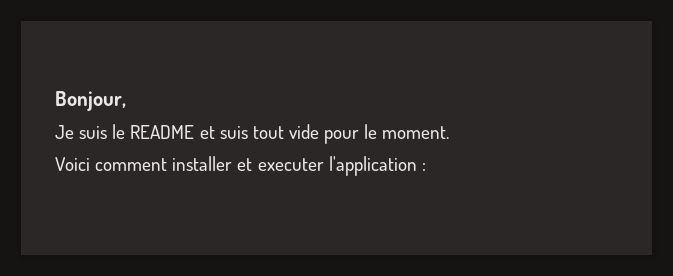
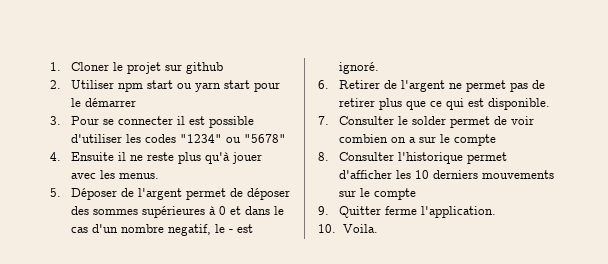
- Bonjour,
- Je suis le README et suis tout vide pour le moment.
- Voici comment installer et executer l'application :
+ 1. Cloner le projet sur github
+ 2. Utiliser npm start ou yarn start pour le démarrer
+ 3. Pour se connecter il est possible d'utiliser les codes "1234" ou "5678"
+ 4. Ensuite il ne reste plus qu'à jouer avec les menus.
+ 5. Déposer de l'argent permet de déposer des sommes supérieures à 0 et dans le cas d'un nombre negatif, le - est ignoré.
+ 6. Retirer de l'argent ne permet pas de retirer plus que ce qui est disponible.
+ 7. Consulter le solder permet de voir combien on a sur le compte
+ 8. Consulter l'historique permet d'afficher les 10 derniers mouvements sur le compte
+ 9. Quitter ferme l'application.
+ 10. Voila.

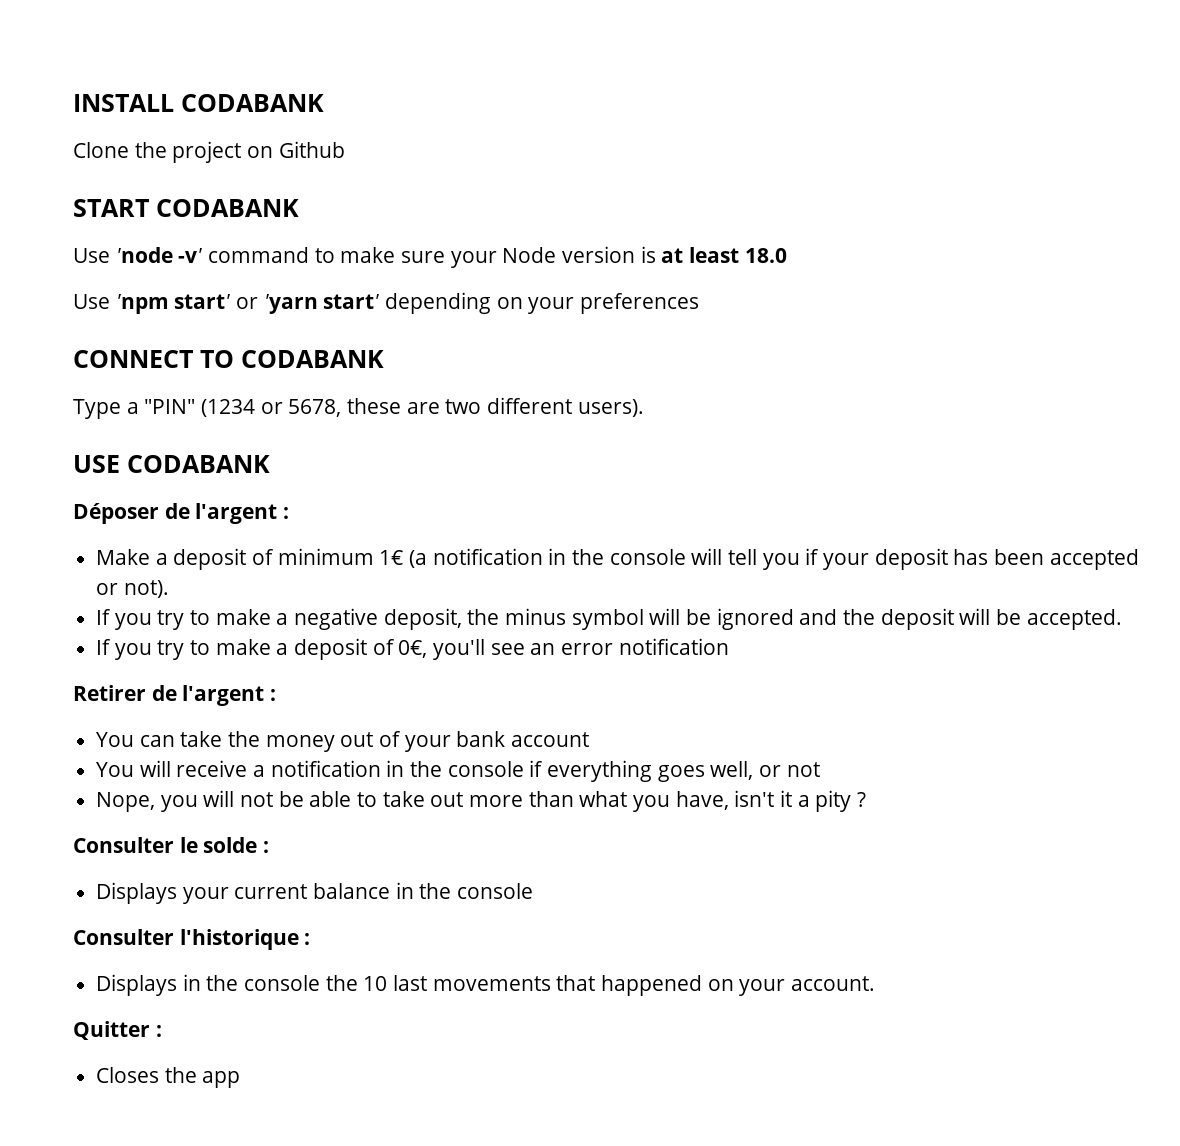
- 1. Cloner le projet sur github
- 2. Utiliser npm start ou yarn start pour le démarrer
- 3. Pour se connecter il est possible d'utiliser les codes "1234" ou "5678"
- 4. Ensuite il ne reste plus qu'à jouer avec les menus.
- 5. Déposer de l'argent permet de déposer des sommes supérieures à 0 et dans le cas d'un nombre negatif, le - est ignoré.
- 6. Retirer de l'argent ne permet pas de retirer plus que ce qui est disponible.
- 7. Consulter le solder permet de voir combien on a sur le compte
- 8. Consulter l'historique permet d'afficher les 10 derniers mouvements sur le compte
- 9. Quitter ferme l'application.
- 10. Voila.
+ INSTALL CODABANK
+ Clone the project on Github
+ START CODABANK
+ Use 'node -v' command to make sure your Node version is at least 18.0
+ Use 'npm start' or 'yarn start' depending on your preferences
+ CONNECT TO CODABANK
+ Type a "PIN" (1234 or 5678, these are two different users).
+ USE CODABANK
+ Déposer de l'argent :
+ Make a deposit of minimum 1€ (a notification in the console will tell you if your deposit has been accepted or not).
+ If you try to make a negative deposit, the minus symbol will be ignored and the deposit will be accepted.
+ If you try to make a deposit of 0€, you'll see an error notification
+ Retirer de l'argent :
+ You can take the money out of your bank account
+ You will receive a notification in the console if everything goes well, or not
+ Nope, you will not be able to take out more than what you have, isn't it a pity ?
+ Consulter le solde :
+ Displays your current balance in the console
+ Consulter l'historique :
+ Displays in the console the 10 last movements that happened on your account.
+ Quitter :
+ Closes the app

